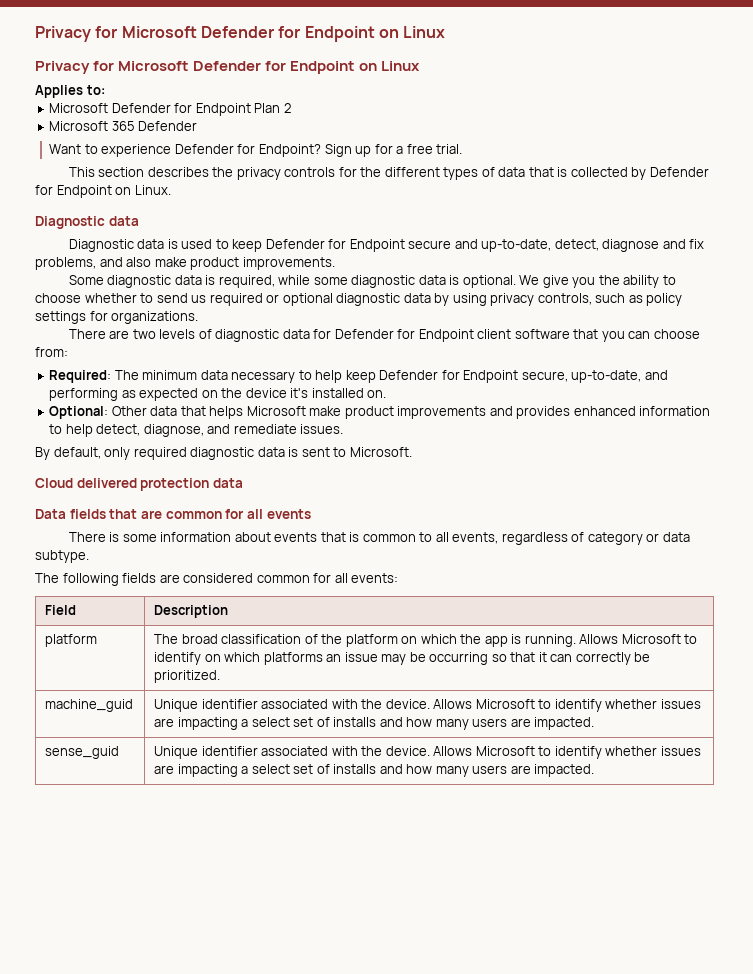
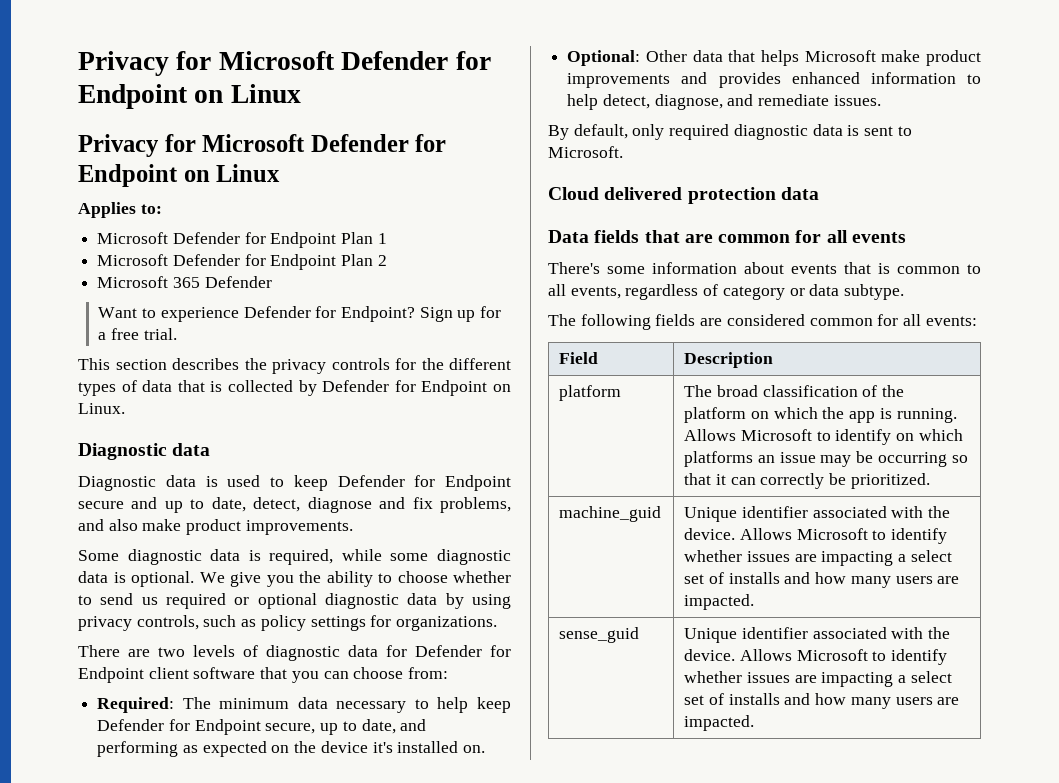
+ Microsoft Defender for Endpoint Plan 1
- Diagnostic data is used to keep Defender for Endpoint secure and up-to-date, detect, diagnose and fix problems, and also make product improvements.
+ Diagnostic data is used to keep Defender for Endpoint secure and up to date, detect, diagnose and fix problems, and also make product improvements.
- Required: The minimum data necessary to help keep Defender for Endpoint secure, up-to-date, and performing as expected on the device it's installed on.
+ Required: The minimum data necessary to help keep Defender for Endpoint secure, up to date, and performing as expected on the device it's installed on.
- There is some information about events that is common to all events, regardless of category or data subtype.
+ There's some information about events that is common to all events, regardless of category or data subtype.

